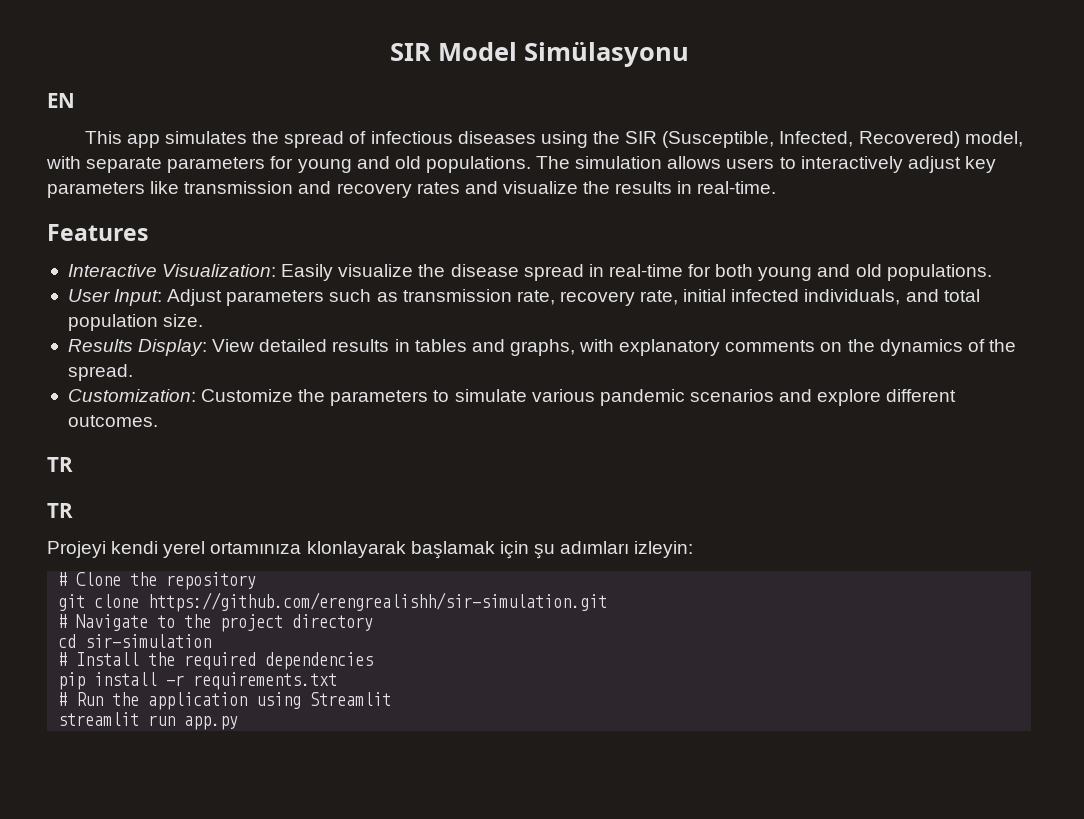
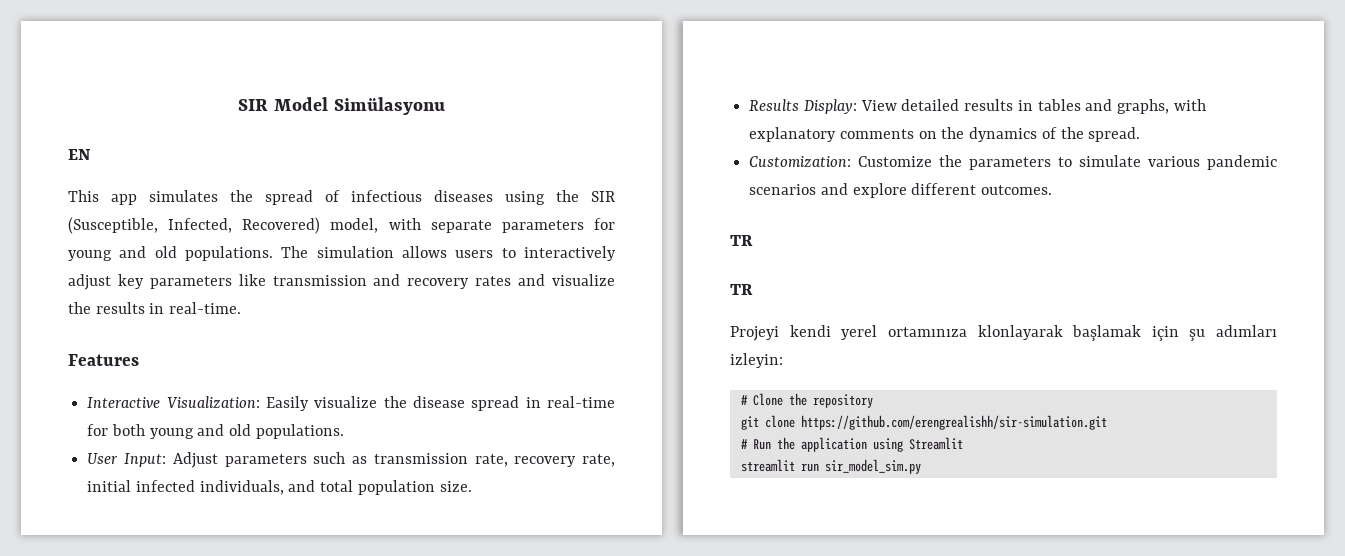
- # Navigate to the project directory
- cd sir-simulation
- # Install the required dependencies
- pip install -r requirements.txt
- streamlit run app.py
+ streamlit run sir_model_sim.py

